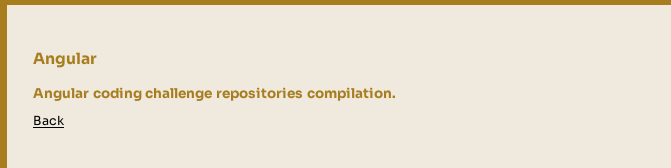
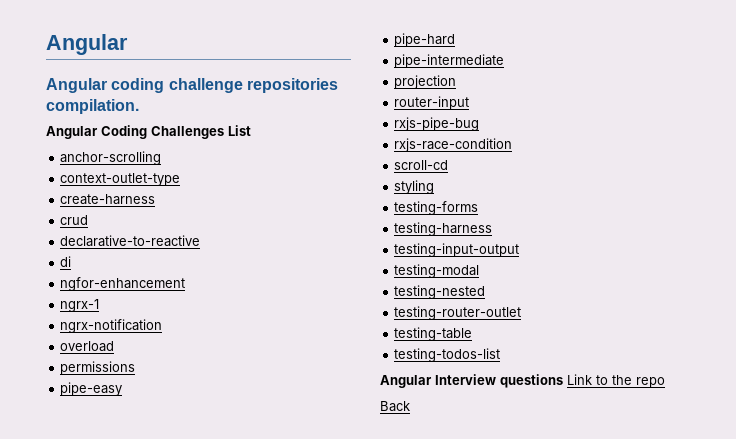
+ Angular Coding Challenges List
+ anchor-scrolling
+ context-outlet-type
+ create-harness
+ crud
+ declarative-to-reactive
+ di
+ ngfor-enhancement
+ ngrx-1
+ ngrx-notification
+ overload
+ permissions
+ pipe-easy
+ pipe-hard
+ pipe-intermediate
+ projection
+ router-input
+ rxjs-pipe-bug
+ rxjs-race-condition
+ scroll-cd
+ styling
+ testing-forms
+ testing-harness
+ testing-input-output
+ testing-modal
+ testing-nested
+ testing-router-outlet
+ testing-table
+ testing-todos-list
+ Angular Interview questions Link to the repo

